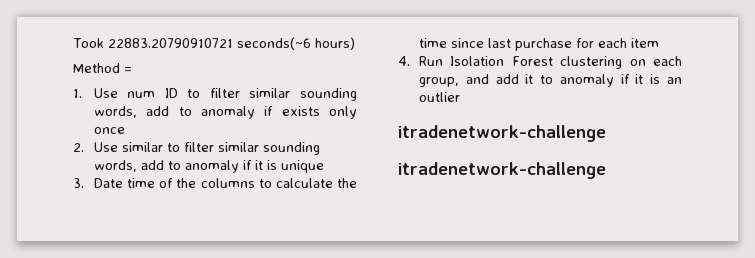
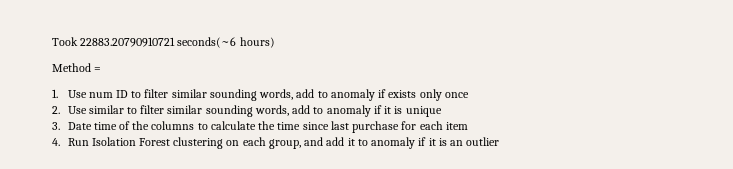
  4. Run Isolation Forest clustering on each group, and add it to anomaly if it is an outlier
- itradenetwork-challenge
- itradenetwork-challenge

